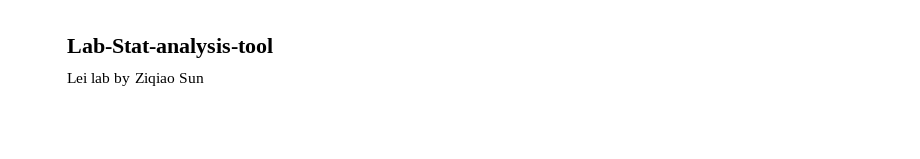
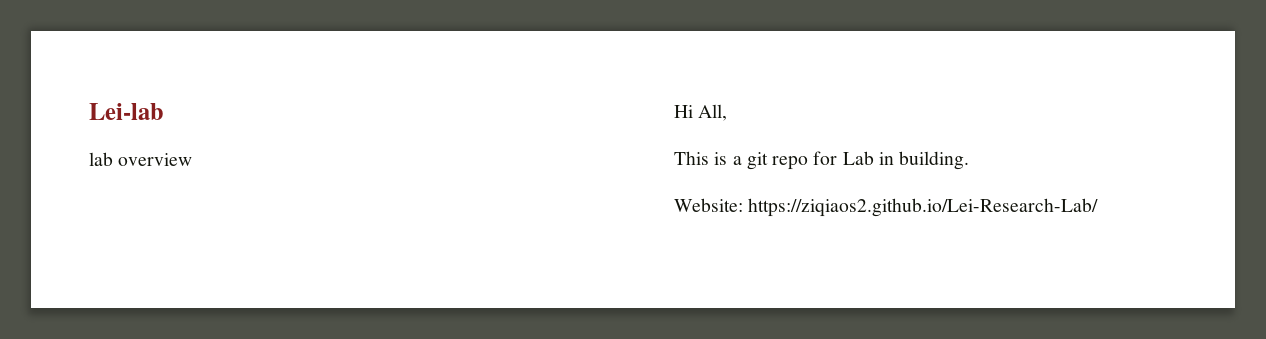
- Lab-Stat-analysis-tool
- Lei lab by Ziqiao Sun
+ Lei-lab
+ lab overview
+ Hi All,
+ This is a git repo for Lab in building.
+ Website: https://ziqiaos2.github.io/Lei-Research-Lab/

